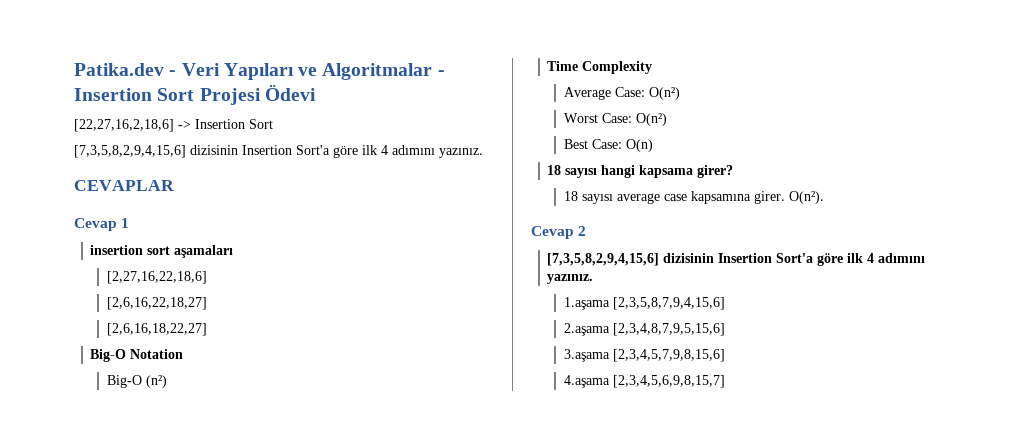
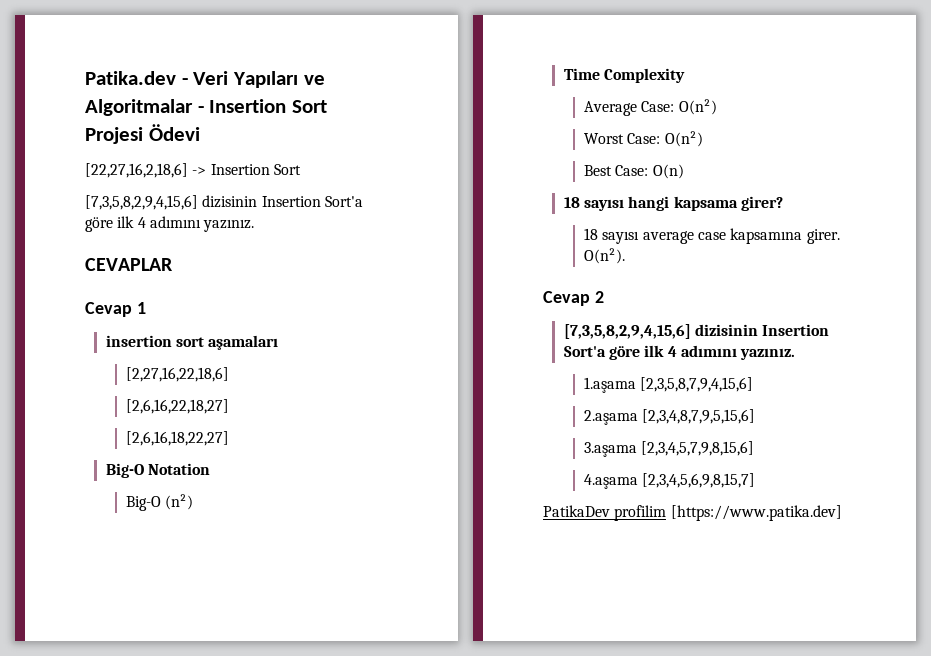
+ PatikaDev profilim [https://www.patika.dev]

